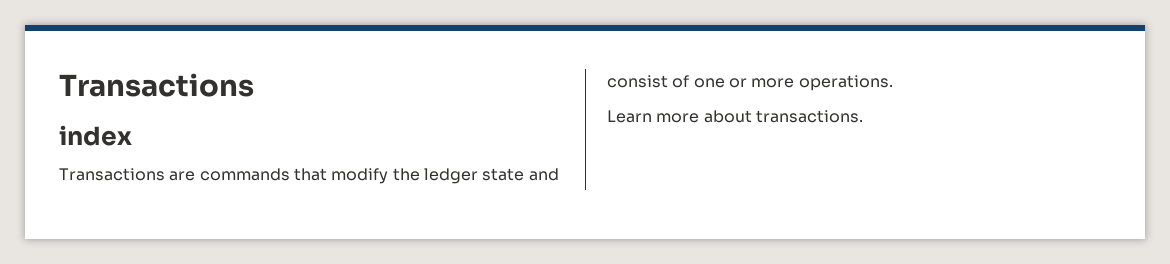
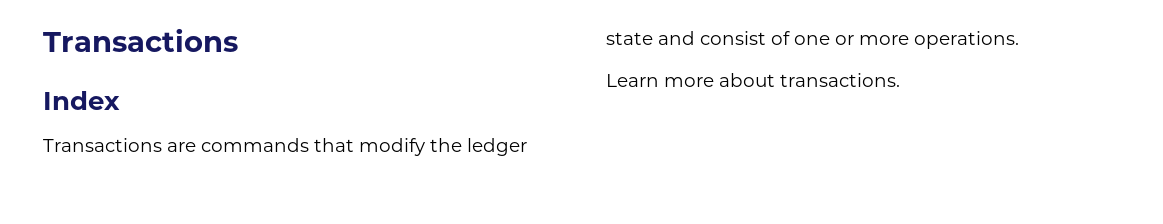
- index
+ Index

